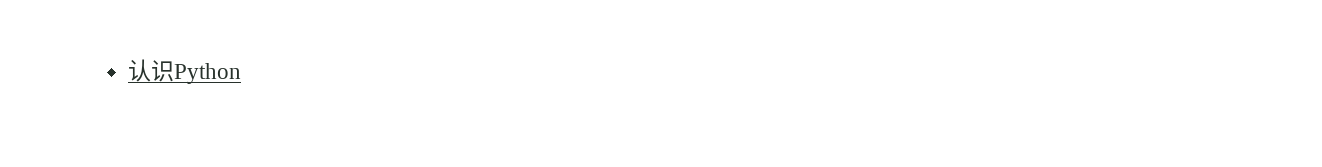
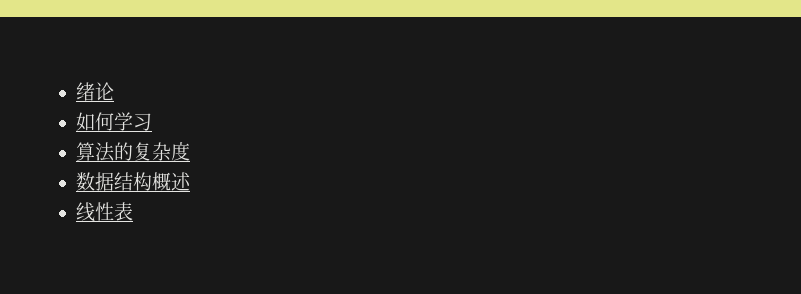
- 认识Python
+ 绪论
+ 如何学习
+ 算法的复杂度
+ 数据结构概述
+ 线性表

